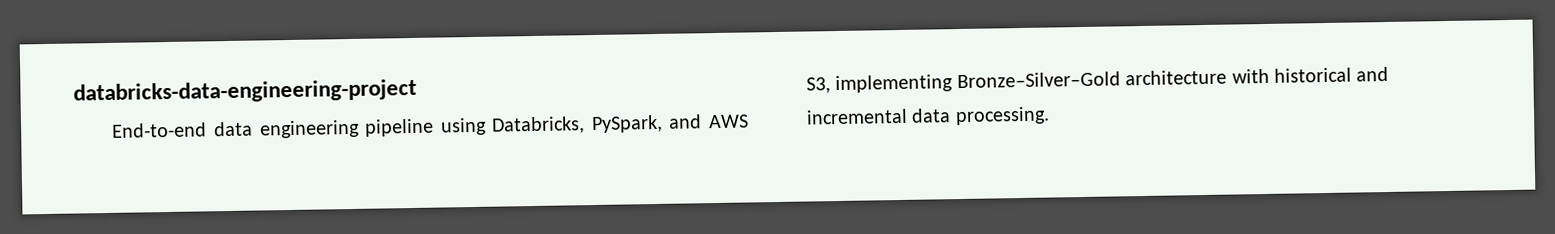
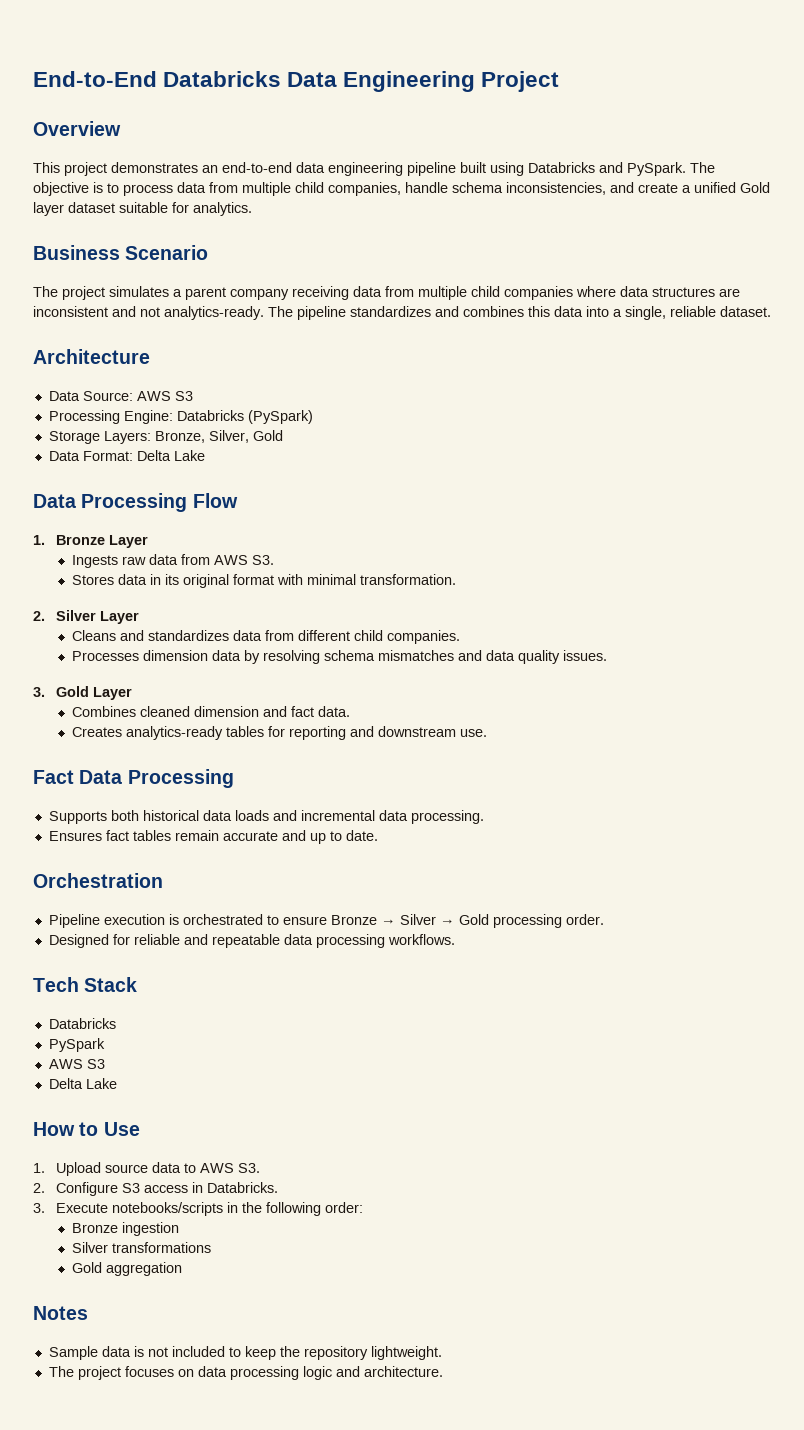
- databricks-data-engineering-project
- End-to-end data engineering pipeline using Databricks, PySpark, and AWS S3, implementing Bronze–Silver–Gold architecture with historical and incremental data processing.
+ End-to-End Databricks Data Engineering Project
+ Overview
+ This project demonstrates an end-to-end data engineering pipeline built using Databricks and PySpark. The objective is to process data from multiple child companies, handle schema inconsistencies, and create a unified Gold layer dataset suitable for analytics.
+ Business Scenario
+ The project simulates a parent company receiving data from multiple child companies where data structures are inconsistent and not analytics-ready. The pipeline standardizes and combines this data into a single, reliable dataset.
+ Architecture
+ Data Source: AWS S3
+ Processing Engine: Databricks (PySpark)
+ Storage Layers: Bronze, Silver, Gold
+ Data Format: Delta Lake
+ Data Processing Flow
+ 1. Bronze Layer
+ Ingests raw data from AWS S3.
+ Stores data in its original format with minimal transformation.
+ 2. Silver Layer
+ Cleans and standardizes data from different child companies.
+ Processes dimension data by resolving schema mismatches and data quality issues.
+ 3. Gold Layer
+ Combines cleaned dimension and fact data.
+ Creates analytics-ready tables for reporting and downstream use.
+ Fact Data Processing
+ Supports both historical data loads and incremental data processing.
+ Ensures fact tables remain accurate and up to date.
+ Orchestration
+ Pipeline execution is orchestrated to ensure Bronze → Silver → Gold processing order.
+ Designed for reliable and repeatable data processing workflows.
+ Tech Stack
+ Databricks
+ PySpark
+ AWS S3
+ Delta Lake
+ How to Use
+ 1. Upload source data to AWS S3.
+ 2. Configure S3 access in Databricks.
+ 3. Execute notebooks/scripts in the following order:
+ Bronze ingestion
+ Silver transformations
+ Gold aggregation
+ Notes
+ Sample data is not included to keep the repository lightweight.
+ The project focuses on data processing logic and architecture.

